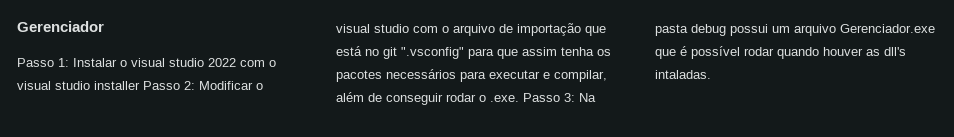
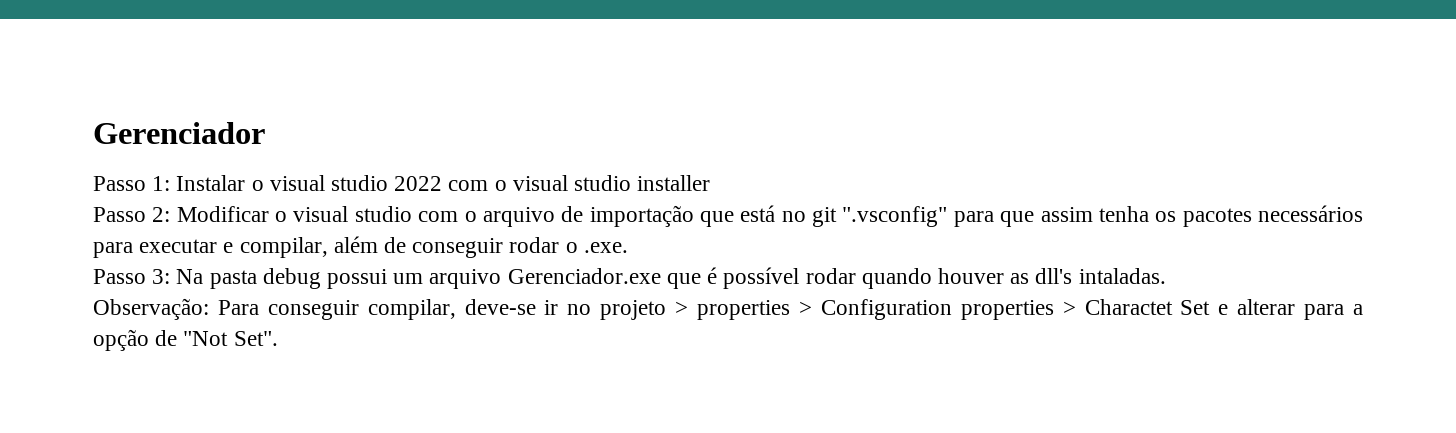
- Instalar o visual studio 2022 com o visual studio installer Passo 2:
+ Instalar o visual studio 2022 com o visual studio installer
+ Passo 2:
- Modificar o visual studio com o arquivo de importação que está no git ".vsconfig" para que assim tenha os pacotes necessários para executar e compilar, além de conseguir rodar o .exe. Passo 3:
+ Modificar o visual studio com o arquivo de importação que está no git ".vsconfig" para que assim tenha os pacotes necessários para executar e compilar, além de conseguir rodar o .exe.
+ Passo 3:
+ Observação: Para conseguir compilar, deve-se ir no projeto > properties > Configuration properties > Charactet Set e alterar para a opção de "Not Set".

